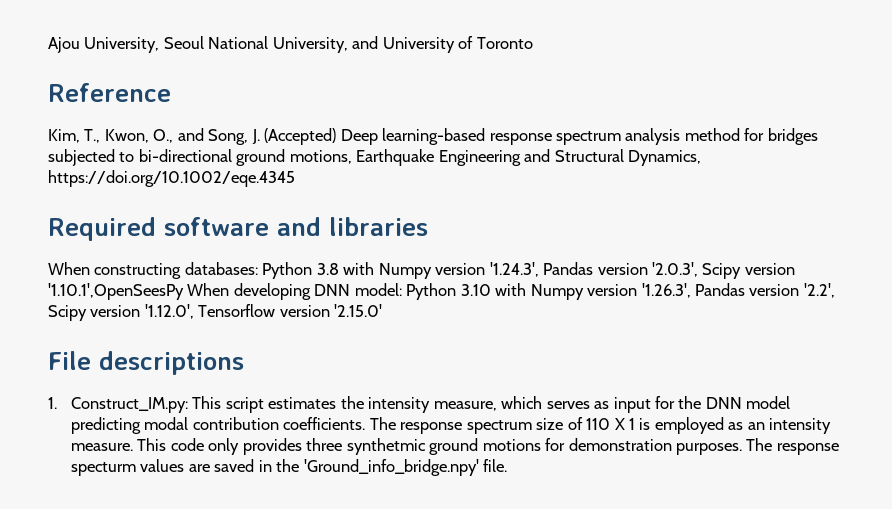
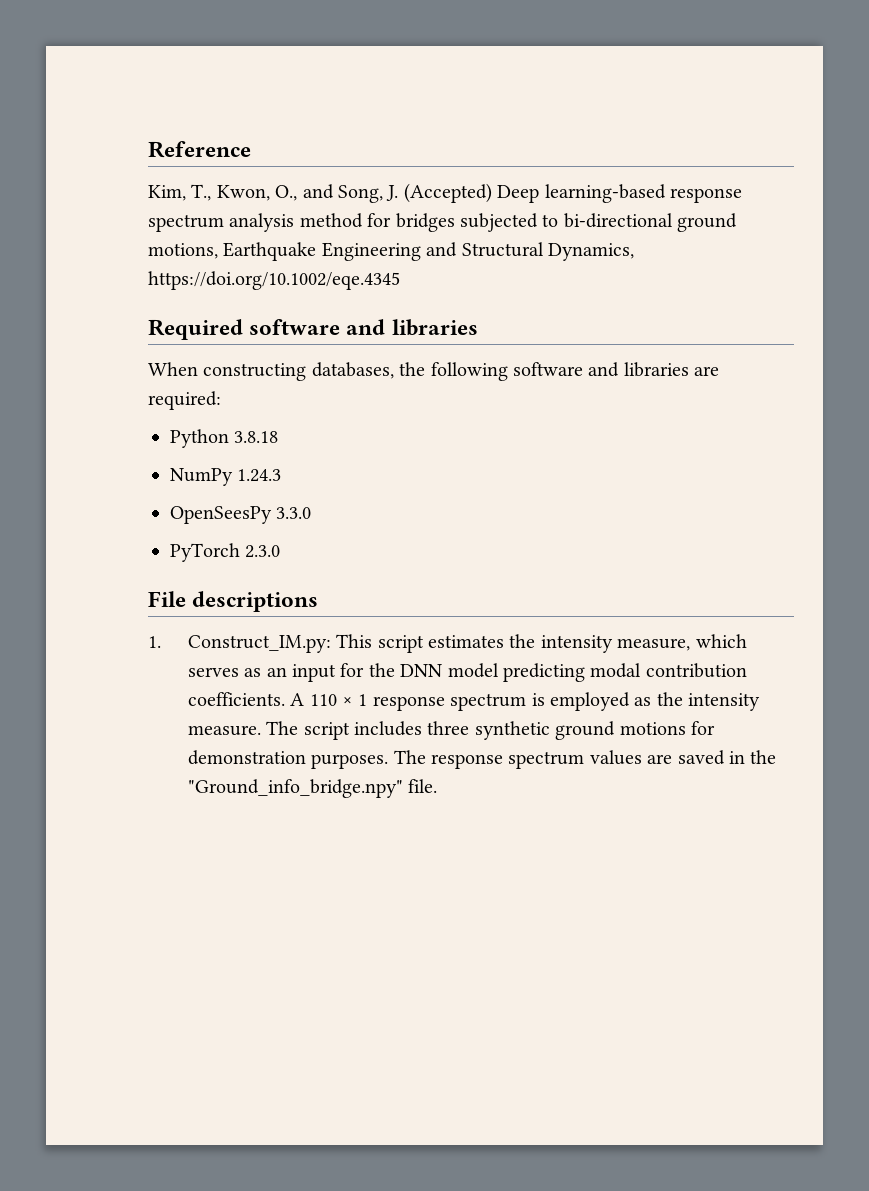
- Ajou University, Seoul National University, and University of Toronto
- When constructing databases: Python 3.8 with Numpy version '1.24.3', Pandas version '2.0.3', Scipy version '1.10.1',OpenSeesPy When developing DNN model: Python 3.10 with Numpy version '1.26.3', Pandas version '2.2', Scipy version '1.12.0', Tensorflow version '2.15.0'
+ When constructing databases, the following software and libraries are required:
+ Python 3.8.18
+ NumPy 1.24.3
+ OpenSeesPy 3.3.0
+ PyTorch 2.3.0
- 1. Construct_IM.py: This script estimates the intensity measure, which serves as input for the DNN model predicting modal contribution coefficients.
+ 1. Construct_IM.py: This script estimates the intensity measure, which serves as an input for the DNN model predicting modal contribution coefficients.
- The response spectrum size of 110 X 1 is employed as an intensity measure.
+ A 110 × 1 response spectrum is employed as the intensity measure.
- This code only provides three synthetmic ground motions for demonstration purposes.
+ The script includes three synthetic ground motions for demonstration purposes.
- The response specturm values are saved in the 'Ground_info_bridge.npy' file.
+ The response spectrum values are saved in the "Ground_info_bridge.npy" file.

